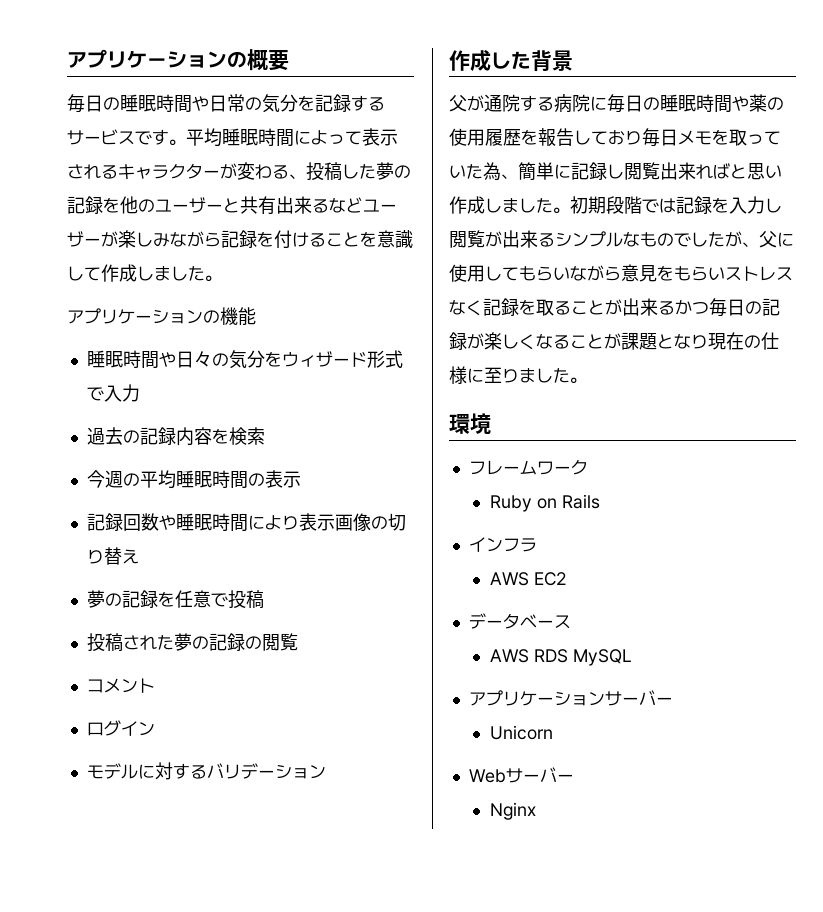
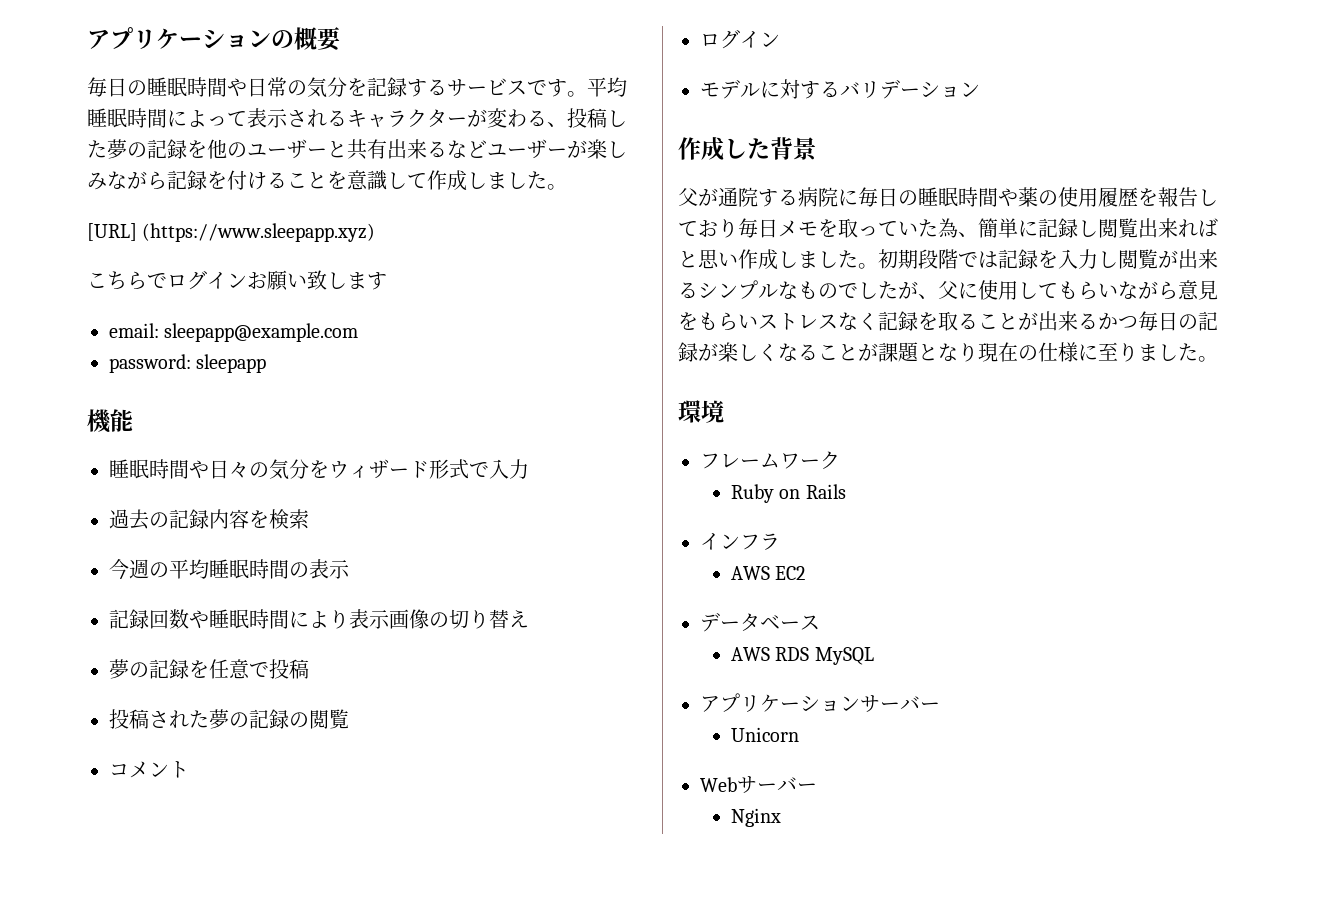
- アプリケーションの機能
+ [URL] (https://www.sleepapp.xyz)
+ こちらでログインお願い致します
+ email: sleepapp@example.com
+ password: sleepapp
+ 機能

